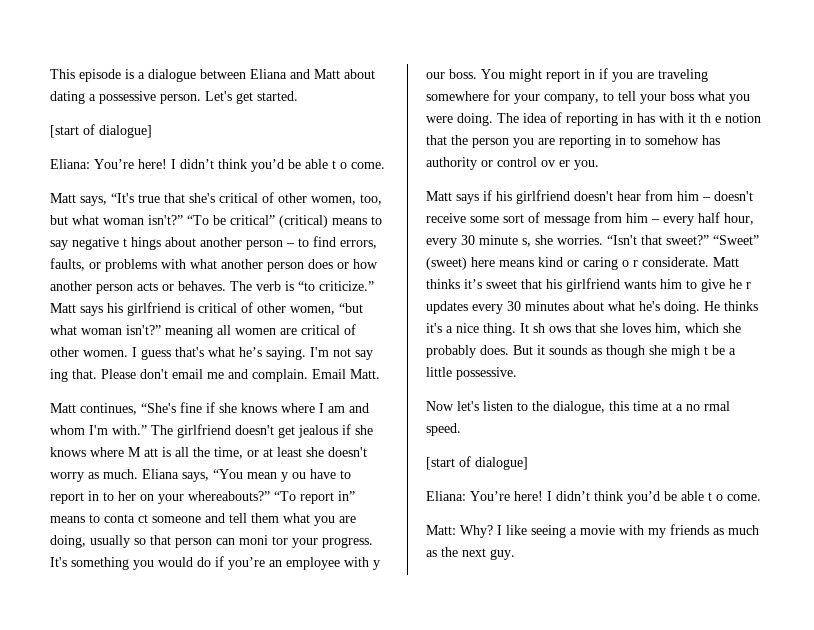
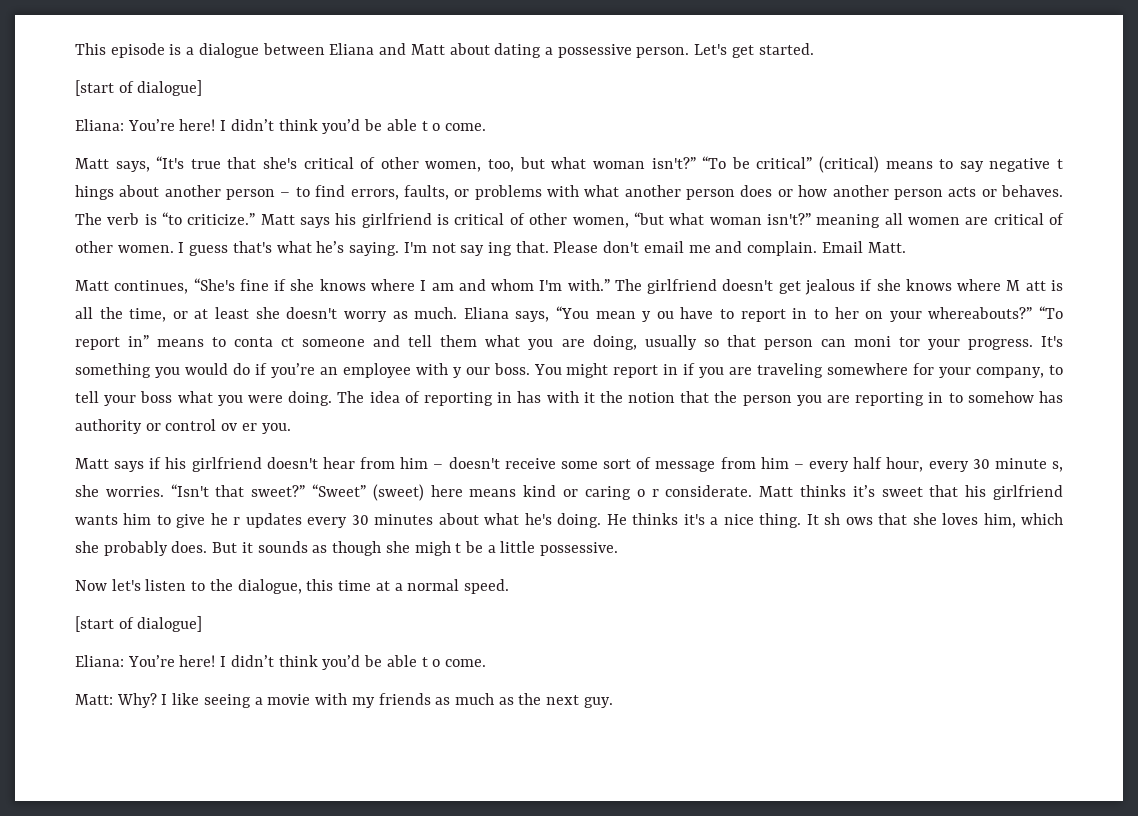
- The idea of reporting in has with it th e notion that the person you are reporting in to somehow has authority or control ov er you.
+ The idea of reporting in has with it the notion that the person you are reporting in to somehow has authority or control ov er you.
- Now let's listen to the dialogue, this time at a no rmal speed.
+ Now let's listen to the dialogue, this time at a normal speed.

